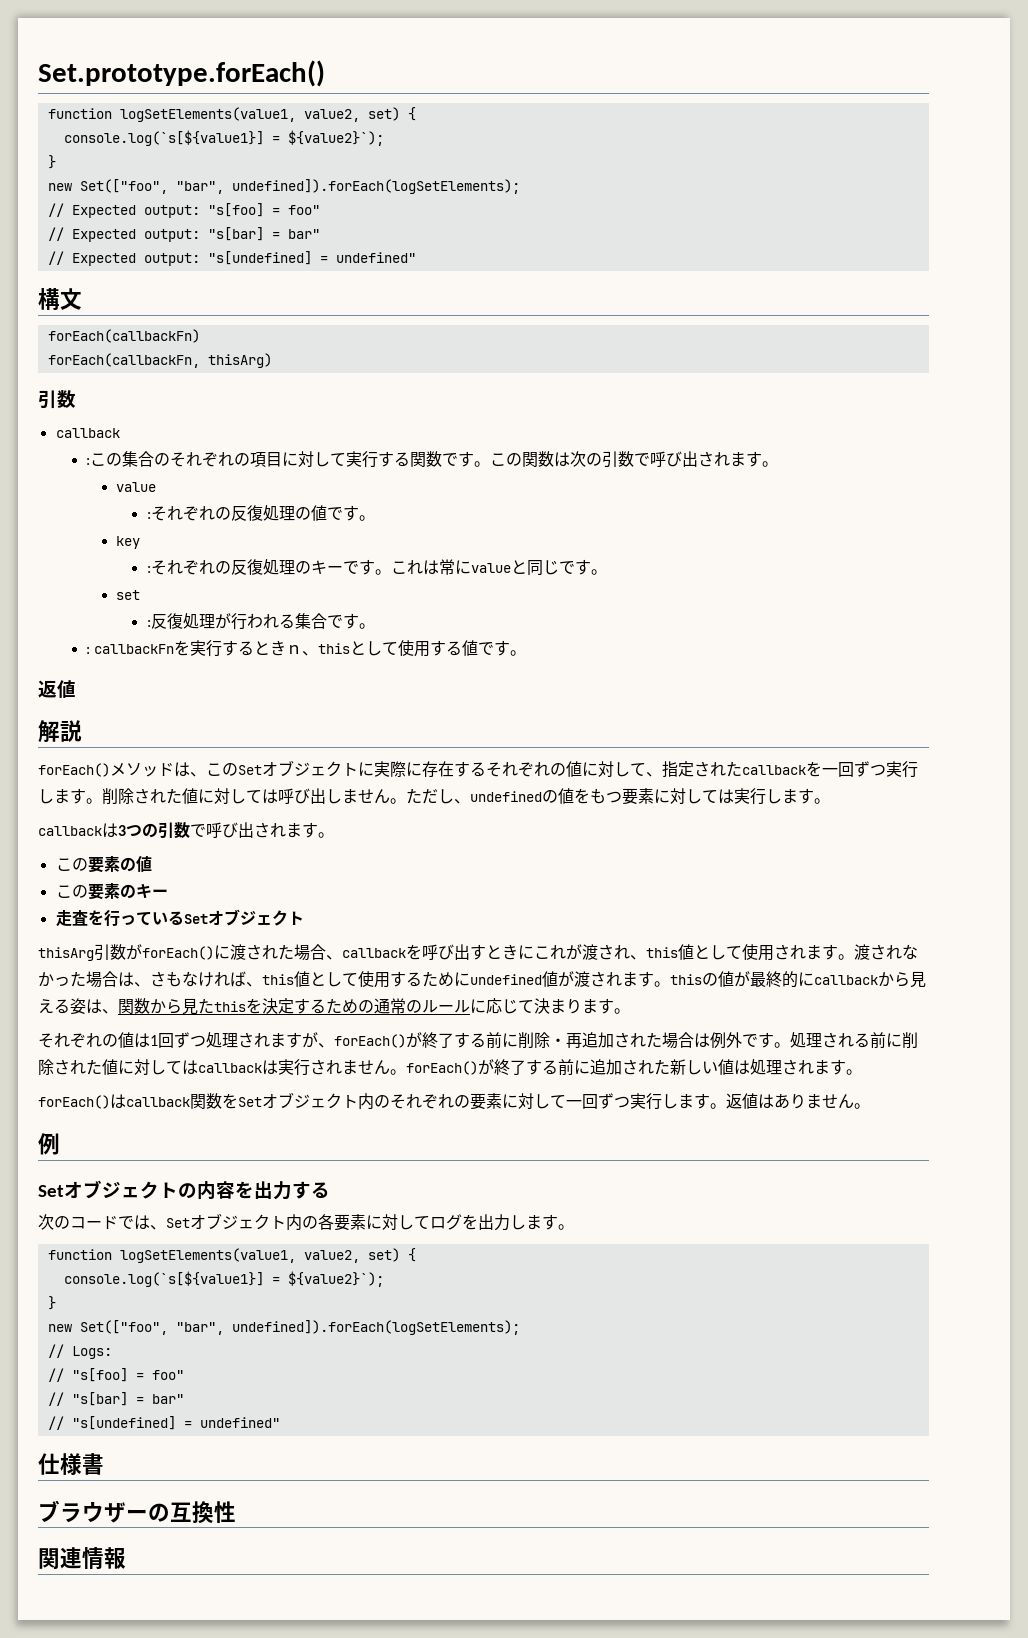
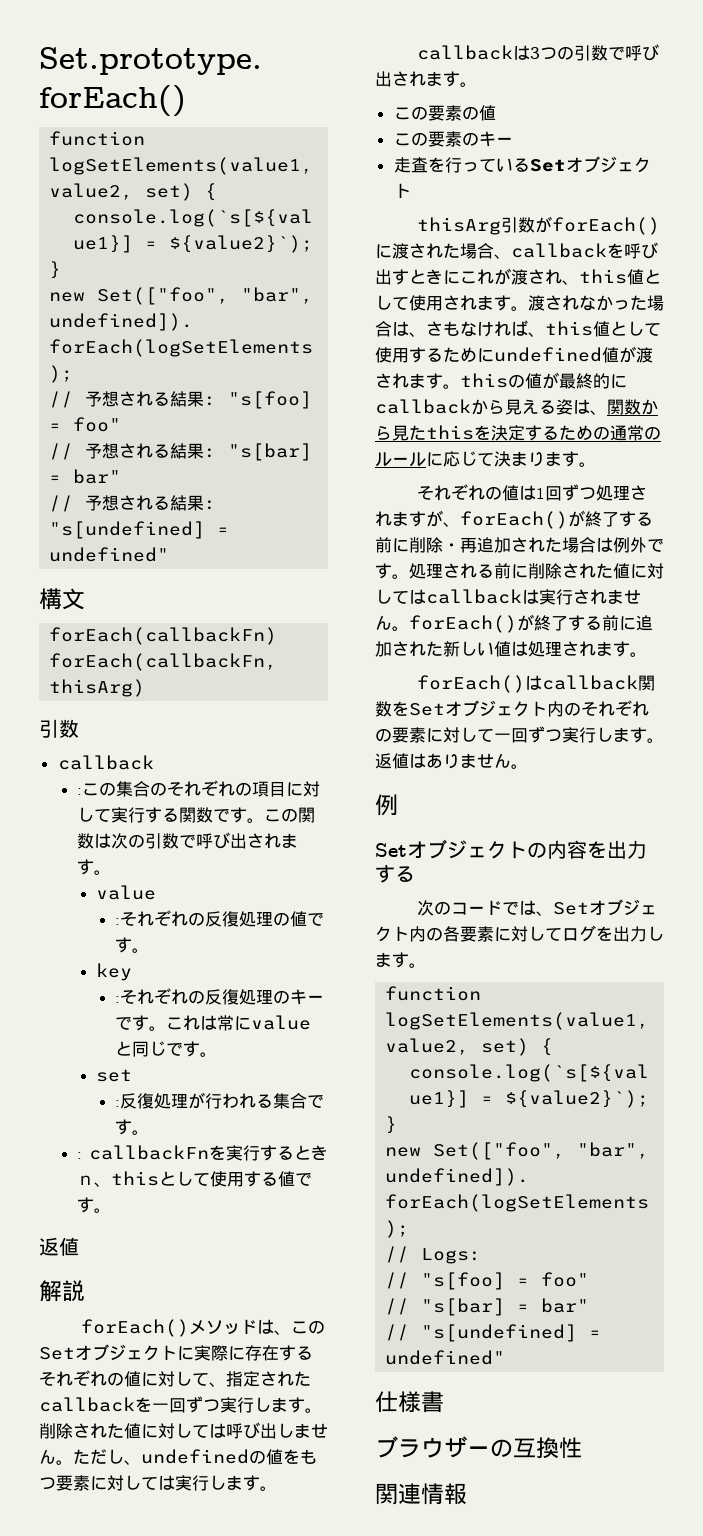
- // Expected output: "s[foo] = foo"
- // Expected output: "s[bar] = bar"
- // Expected output: "s[undefined] = undefined"
+ // 予想される結果: "s[foo] = foo"
+ // 予想される結果: "s[bar] = bar"
+ // 予想される結果: "s[undefined] = undefined"

